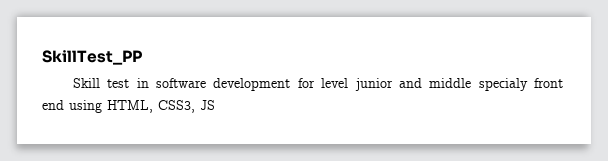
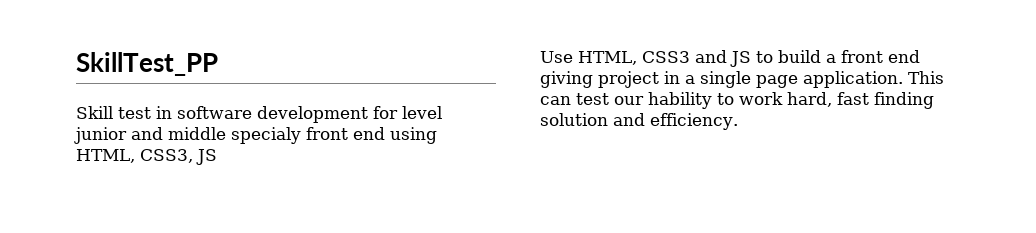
+ Use HTML, CSS3 and JS to build a front end giving project in a single page application. This can test our hability to work hard, fast finding solution and efficiency.

